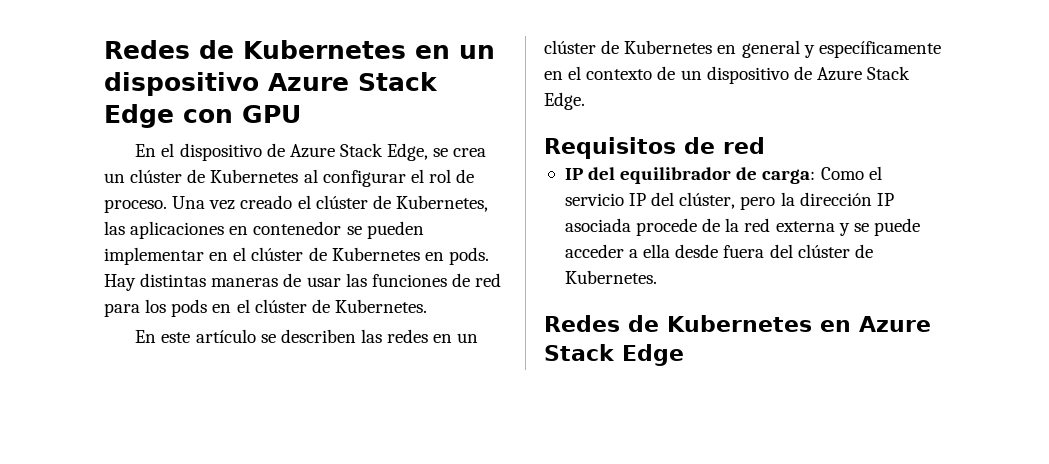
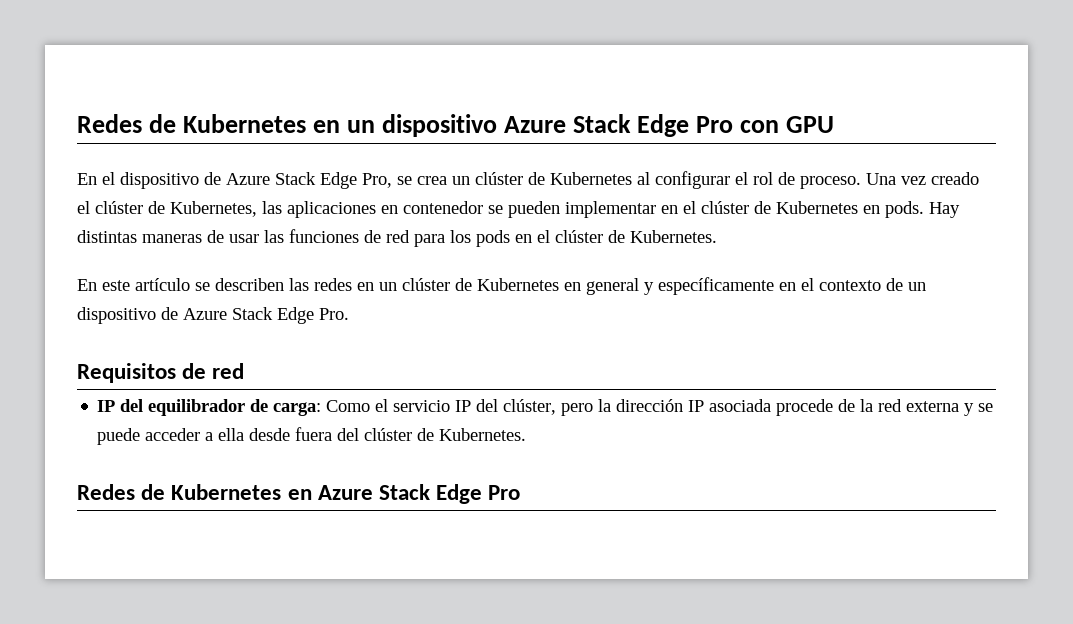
- Redes de Kubernetes en un dispositivo Azure Stack Edge con GPU
+ Redes de Kubernetes en un dispositivo Azure Stack Edge Pro con GPU
- En el dispositivo de Azure Stack Edge, se crea un clúster de Kubernetes al configurar el rol de proceso.
+ En el dispositivo de Azure Stack Edge Pro, se crea un clúster de Kubernetes al configurar el rol de proceso.
- En este artículo se describen las redes en un clúster de Kubernetes en general y específicamente en el contexto de un dispositivo de Azure Stack Edge.
+ En este artículo se describen las redes en un clúster de Kubernetes en general y específicamente en el contexto de un dispositivo de Azure Stack Edge Pro.
- Redes de Kubernetes en Azure Stack Edge
+ Redes de Kubernetes en Azure Stack Edge Pro

